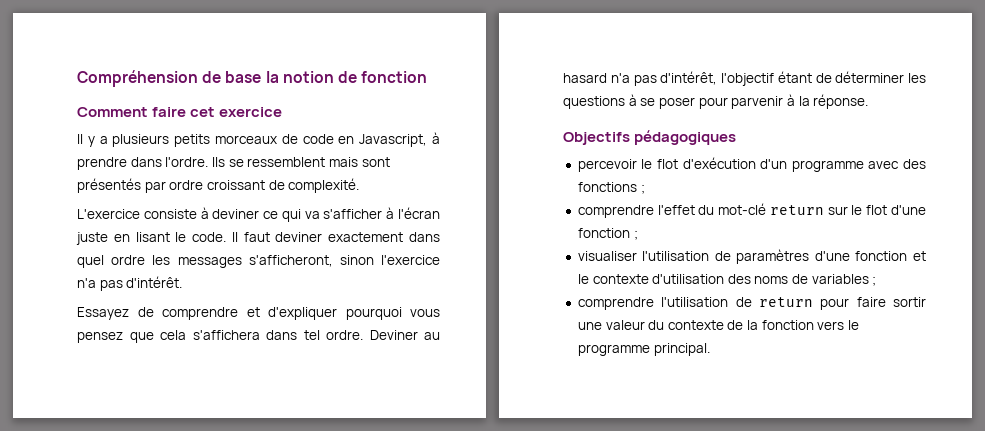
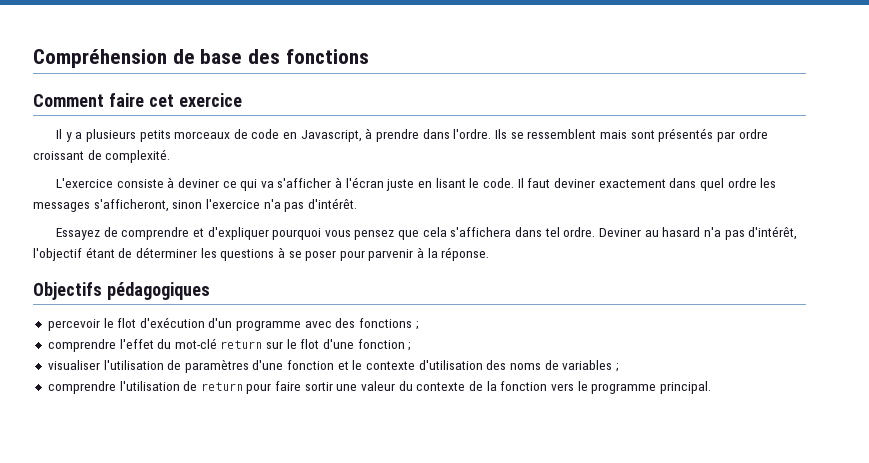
- Compréhension de base la notion de fonction
+ Compréhension de base des fonctions

